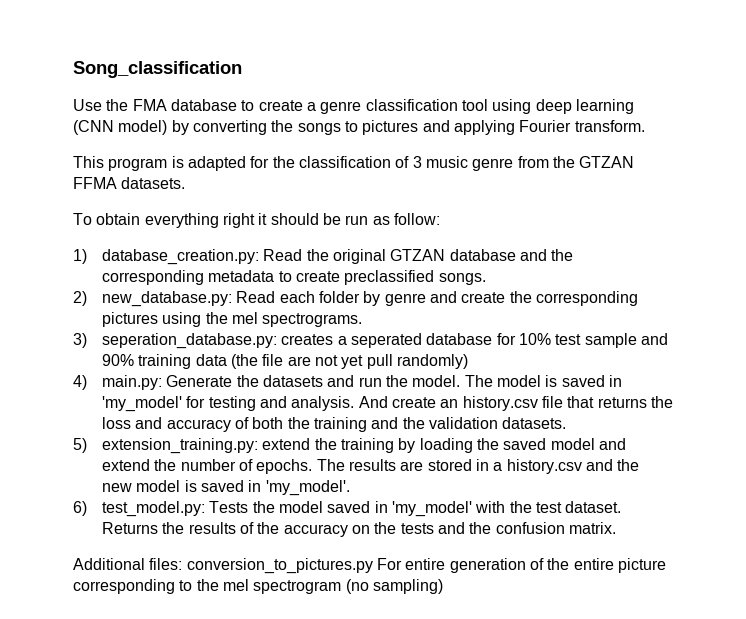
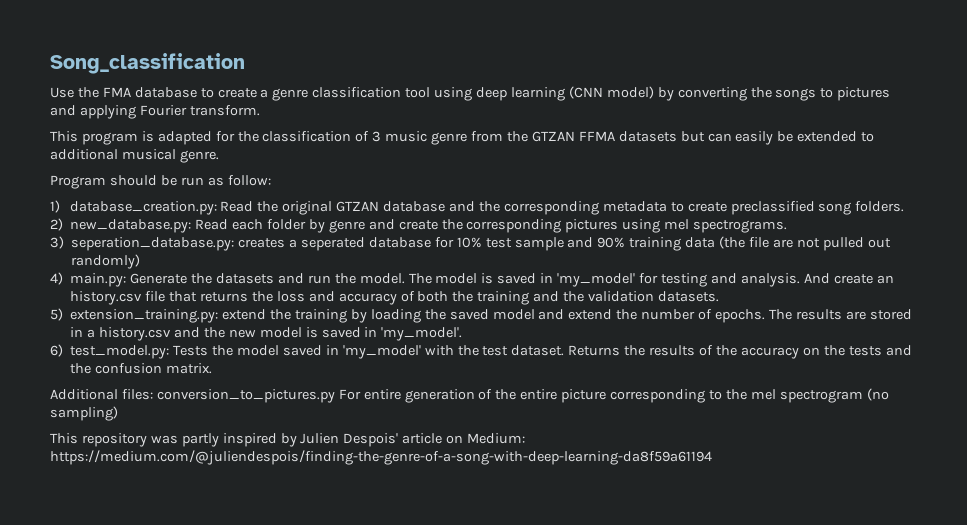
- This program is adapted for the classification of 3 music genre from the GTZAN FFMA datasets.
- To obtain everything right it should be run as follow:
+ This program is adapted for the classification of 3 music genre from the GTZAN FFMA datasets but can easily be extended to additional musical genre.
+ Program should be run as follow:
- 1) database_creation.py: Read the original GTZAN database and the corresponding metadata to create preclassified songs.
+ 1) database_creation.py: Read the original GTZAN database and the corresponding metadata to create preclassified song folders.
- 2) new_database.py: Read each folder by genre and create the corresponding pictures using the mel spectrograms.
+ 2) new_database.py: Read each folder by genre and create the corresponding pictures using mel spectrograms.
- 3) seperation_database.py: creates a seperated database for 10% test sample and 90% training data (the file are not yet pull randomly)
+ 3) seperation_database.py: creates a seperated database for 10% test sample and 90% training data (the file are not pulled out randomly)
+ This repository was partly inspired by Julien Despois' article on Medium: https://medium.com/@juliendespois/finding-the-genre-of-a-song-with-deep-learning-da8f59a61194

